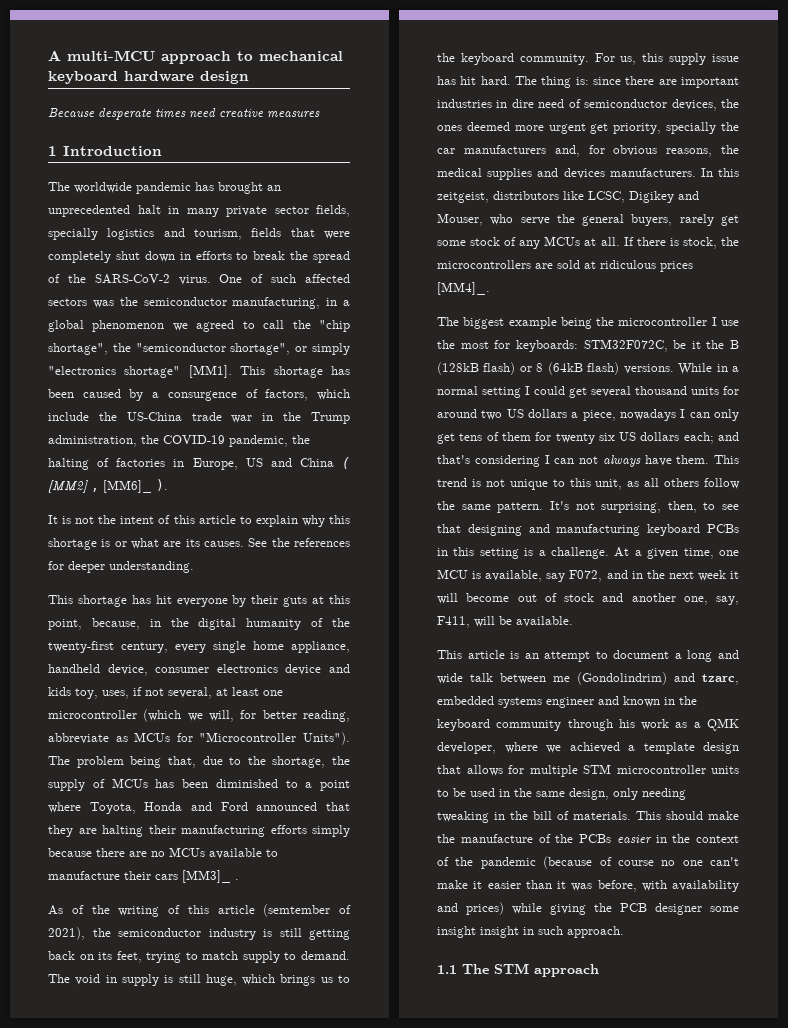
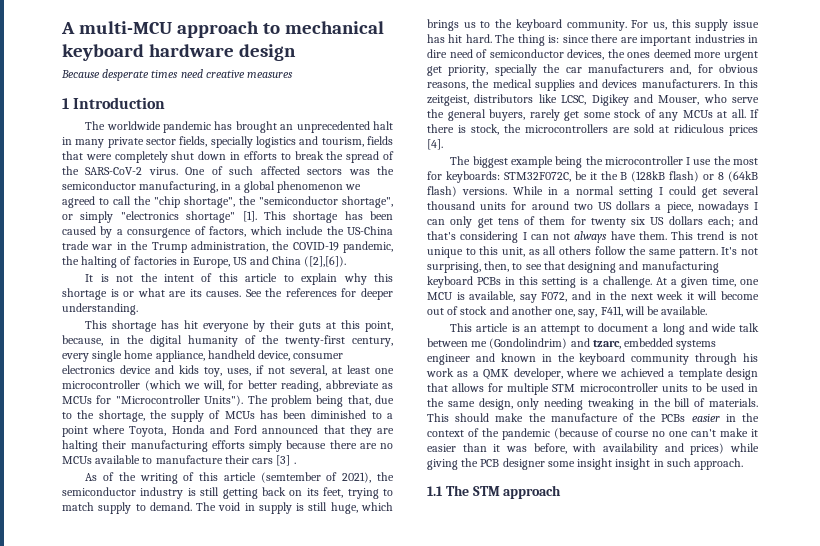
- One of such affected sectors was the semiconductor manufacturing, in a global phenomenon we agreed to call the "chip shortage", the "semiconductor shortage", or simply "electronics shortage" [MM1].
+ One of such affected sectors was the semiconductor manufacturing, in a global phenomenon we agreed to call the "chip shortage", the "semiconductor shortage", or simply "electronics shortage" [1].
- This shortage has been caused by a consurgence of factors, which include the US-China trade war in the Trump administration, the COVID-19 pandemic, the halting of factories in Europe, US and China ( [MM2] , [MM6]_ ).
+ This shortage has been caused by a consurgence of factors, which include the US-China trade war in the Trump administration, the COVID-19 pandemic, the halting of factories in Europe, US and China ([2],[6]).
- The problem being that, due to the shortage, the supply of MCUs has been diminished to a point where Toyota, Honda and Ford announced that they are halting their manufacturing efforts simply because there are no MCUs available to manufacture their cars [MM3]_ .
+ The problem being that, due to the shortage, the supply of MCUs has been diminished to a point where Toyota, Honda and Ford announced that they are halting their manufacturing efforts simply because there are no MCUs available to manufacture their cars [3] .
- If there is stock, the microcontrollers are sold at ridiculous prices [MM4]_.
+ If there is stock, the microcontrollers are sold at ridiculous prices [4].

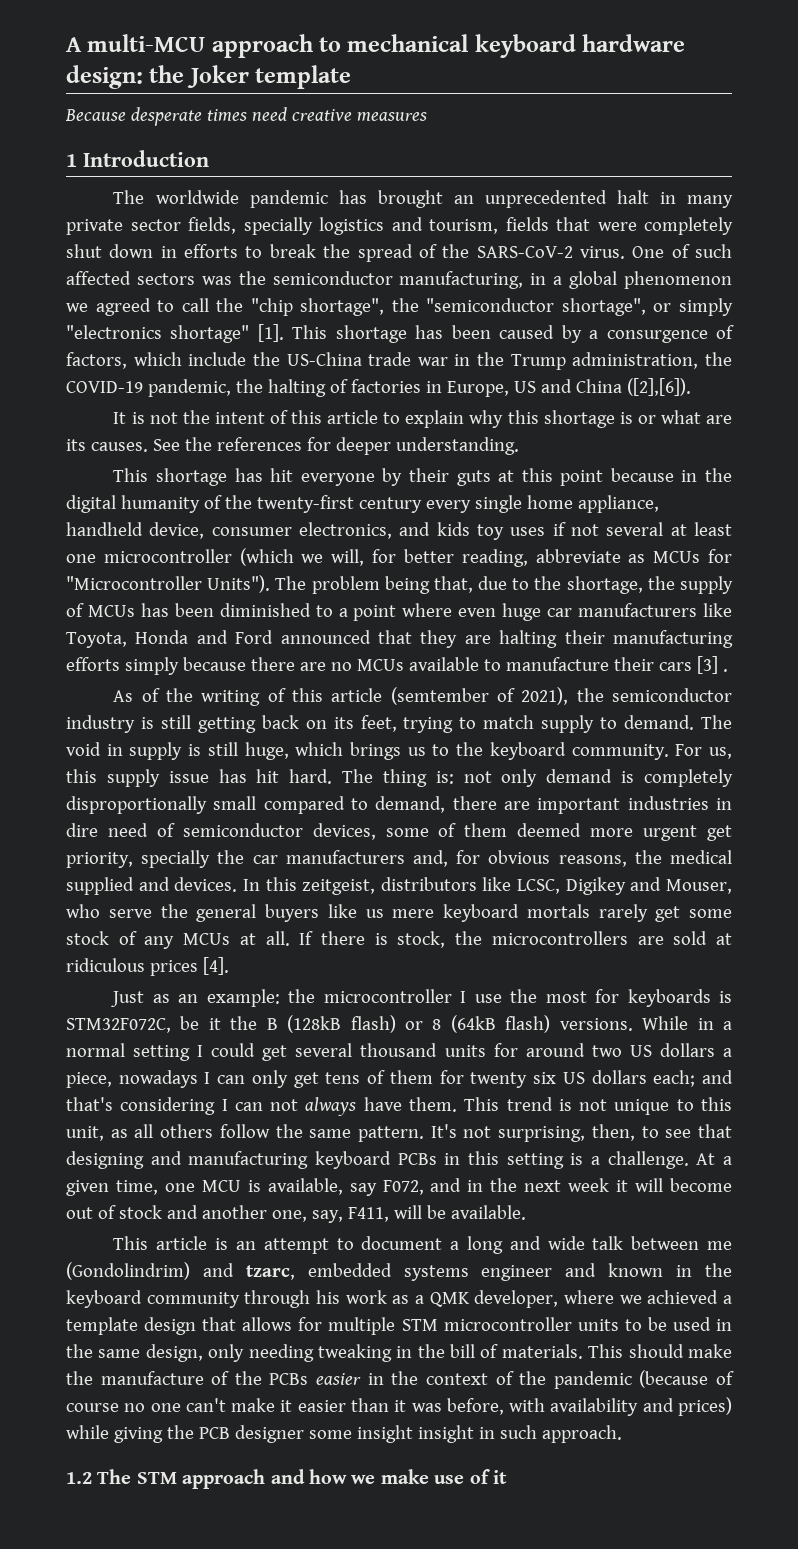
- A multi-MCU approach to mechanical keyboard hardware design
+ A multi-MCU approach to mechanical keyboard hardware design: the Joker template
- This shortage has hit everyone by their guts at this point, because, in the digital humanity of the twenty-first century, every single home appliance, handheld device, consumer electronics device and kids toy, uses, if not several, at least one microcontroller (which we will, for better reading, abbreviate as MCUs for "Microcontroller Units").
+ This shortage has hit everyone by their guts at this point because in the digital humanity of the twenty-first century every single home appliance, handheld device, consumer electronics, and kids toy uses if not several at least one microcontroller (which we will, for better reading, abbreviate as MCUs for "Microcontroller Units").
- The problem being that, due to the shortage, the supply of MCUs has been diminished to a point where Toyota, Honda and Ford announced that they are halting their manufacturing efforts simply because there are no MCUs available to manufacture their cars [3] .
+ The problem being that, due to the shortage, the supply of MCUs has been diminished to a point where even huge car manufacturers like Toyota, Honda and Ford announced that they are halting their manufacturing efforts simply because there are no MCUs available to manufacture their cars [3] .
- The thing is: since there are important industries in dire need of semiconductor devices, the ones deemed more urgent get priority, specially the car manufacturers and, for obvious reasons, the medical supplies and devices manufacturers.
+ The thing is: not only demand is completely disproportionally small compared to demand, there are important industries in dire need of semiconductor devices, some of them deemed more urgent get priority, specially the car manufacturers and, for obvious reasons, the medical supplied and devices.
- In this zeitgeist, distributors like LCSC, Digikey and Mouser, who serve the general buyers, rarely get some stock of any MCUs at all.
+ In this zeitgeist, distributors like LCSC, Digikey and Mouser, who serve the general buyers like us mere keyboard mortals rarely get some stock of any MCUs at all.
- The biggest example being the microcontroller I use the most for keyboards: STM32F072C, be it the B (128kB flash) or 8 (64kB flash) versions.
+ Just as an example: the microcontroller I use the most for keyboards is STM32F072C, be it the B (128kB flash) or 8 (64kB flash) versions.
- 1.1 The STM approach
+ 1.2 The STM approach and how we make use of it

